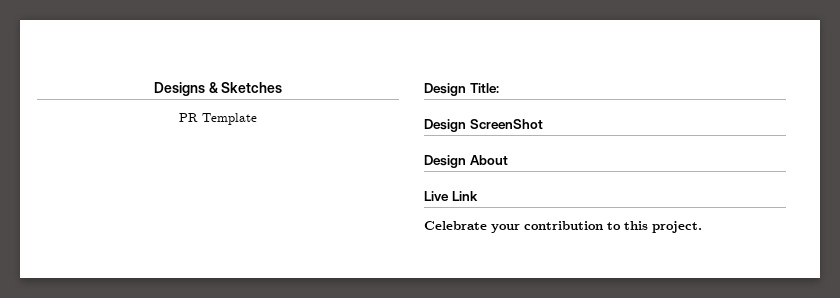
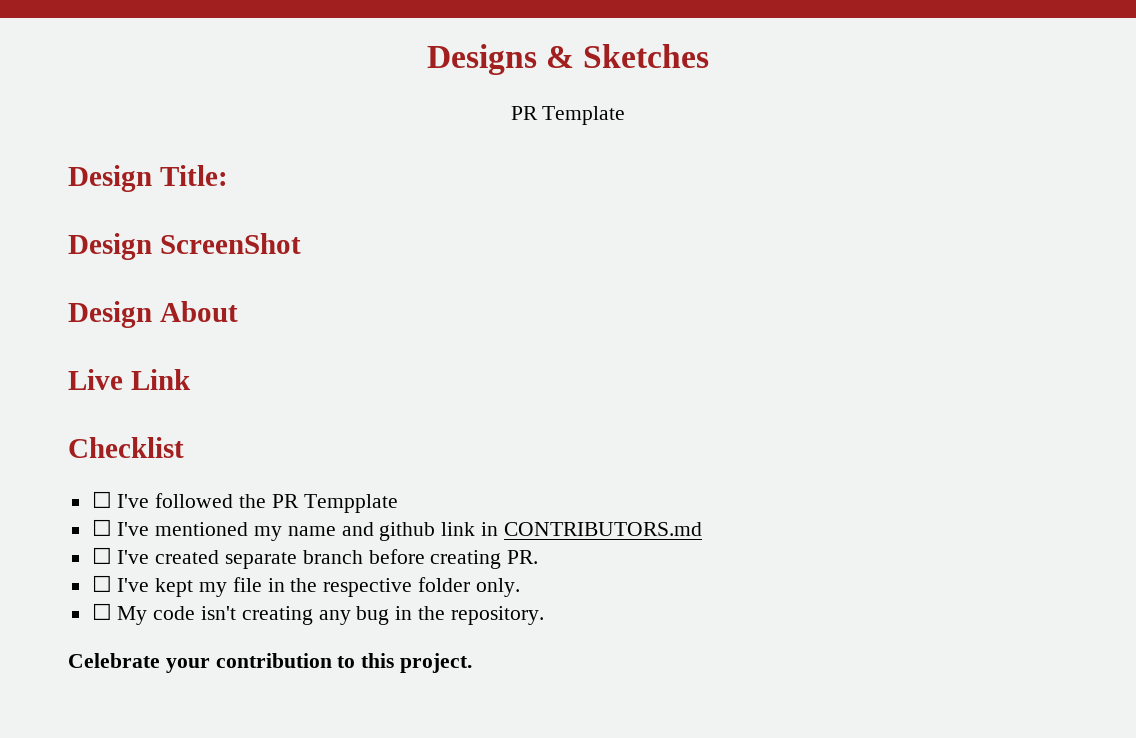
+ Checklist
+ ☐ I've followed the PR Tempplate
+ ☐ I've mentioned my name and github link in CONTRIBUTORS.md
+ ☐ I've created separate branch before creating PR.
+ ☐ I've kept my file in the respective folder only.
+ ☐ My code isn't creating any bug in the repository.

